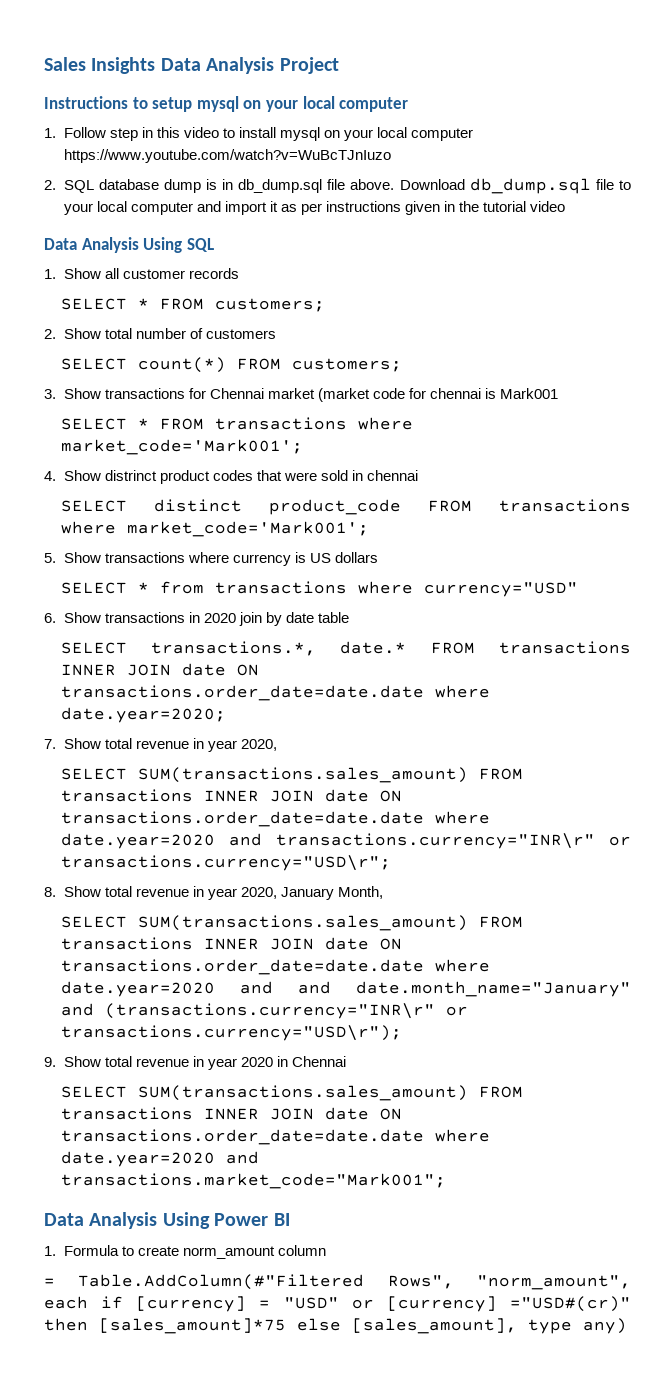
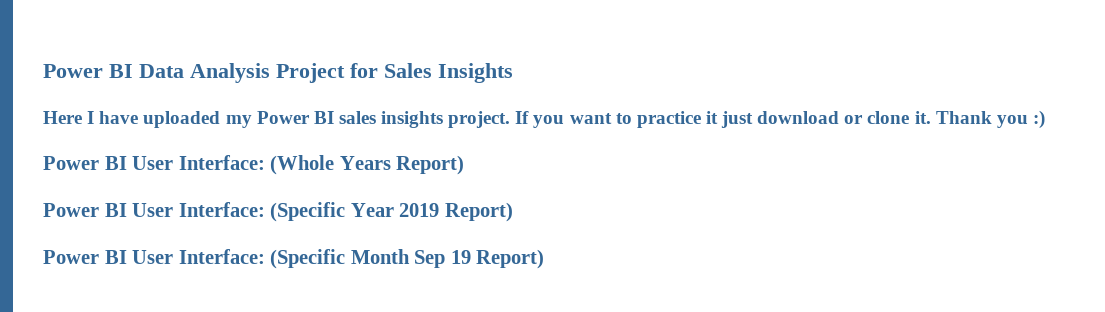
- Sales Insights Data Analysis Project
- Instructions to setup mysql on your local computer
- 1. Follow step in this video to install mysql on your local computer https://www.youtube.com/watch?v=WuBcTJnIuzo
- 2. SQL database dump is in db_dump.sql file above. Download db_dump.sql file to your local computer and import it as per instructions given in the tutorial video
- Data Analysis Using SQL
- 1. Show all customer records
- SELECT * FROM customers;
- 2. Show total number of customers
- SELECT count(*) FROM customers;
- 3. Show transactions for Chennai market (market code for chennai is Mark001
- SELECT * FROM transactions where market_code='Mark001';
- 4. Show distrinct product codes that were sold in chennai
- SELECT distinct product_code FROM transactions where market_code='Mark001';
- 5. Show transactions where currency is US dollars
- SELECT * from transactions where currency="USD"
- 6. Show transactions in 2020 join by date table
- SELECT transactions.*, date.* FROM transactions INNER JOIN date ON transactions.order_date=date.date where date.year=2020;
- 7. Show total revenue in year 2020,
- SELECT SUM(transactions.sales_amount) FROM transactions INNER JOIN date ON transactions.order_date=date.date where date.year=2020 and transactions.currency="INR\r" or transactions.currency="USD\r";
- 8. Show total revenue in year 2020, January Month,
- SELECT SUM(transactions.sales_amount) FROM transactions INNER JOIN date ON transactions.order_date=date.date where date.year=2020 and and date.month_name="January" and (transactions.currency="INR\r" or transactions.currency="USD\r");
- 9. Show total revenue in year 2020 in Chennai
- SELECT SUM(transactions.sales_amount) FROM transactions INNER JOIN date ON transactions.order_date=date.date where date.year=2020 and transactions.market_code="Mark001";
- Data Analysis Using Power BI
- 1. Formula to create norm_amount column
- = Table.AddColumn(#"Filtered Rows", "norm_amount", each if [currency] = "USD" or [currency] ="USD#(cr)" then [sales_amount]*75 else [sales_amount], type any)
+ Power BI Data Analysis Project for Sales Insights
+ Here I have uploaded my Power BI sales insights project. If you want to practice it just download or clone it. Thank you :)
+ Power BI User Interface: (Whole Years Report)
+ Power BI User Interface: (Specific Year 2019 Report)
+ Power BI User Interface: (Specific Month Sep 19 Report)

